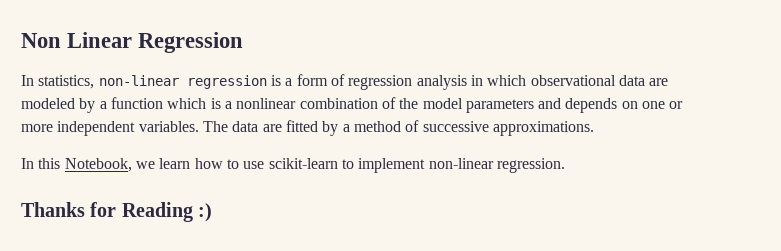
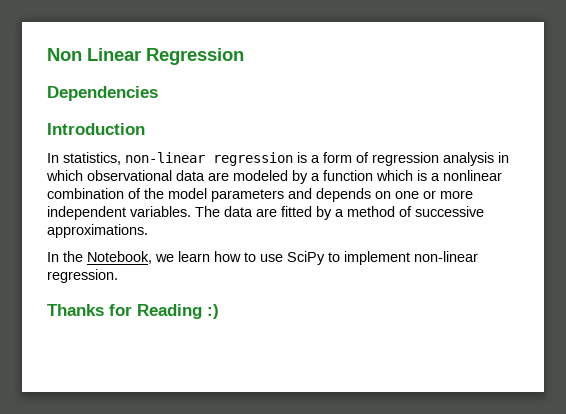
+ Dependencies
+ Introduction
- In this Notebook, we learn how to use scikit-learn to implement non-linear regression.
+ In the Notebook, we learn how to use SciPy to implement non-linear regression.

